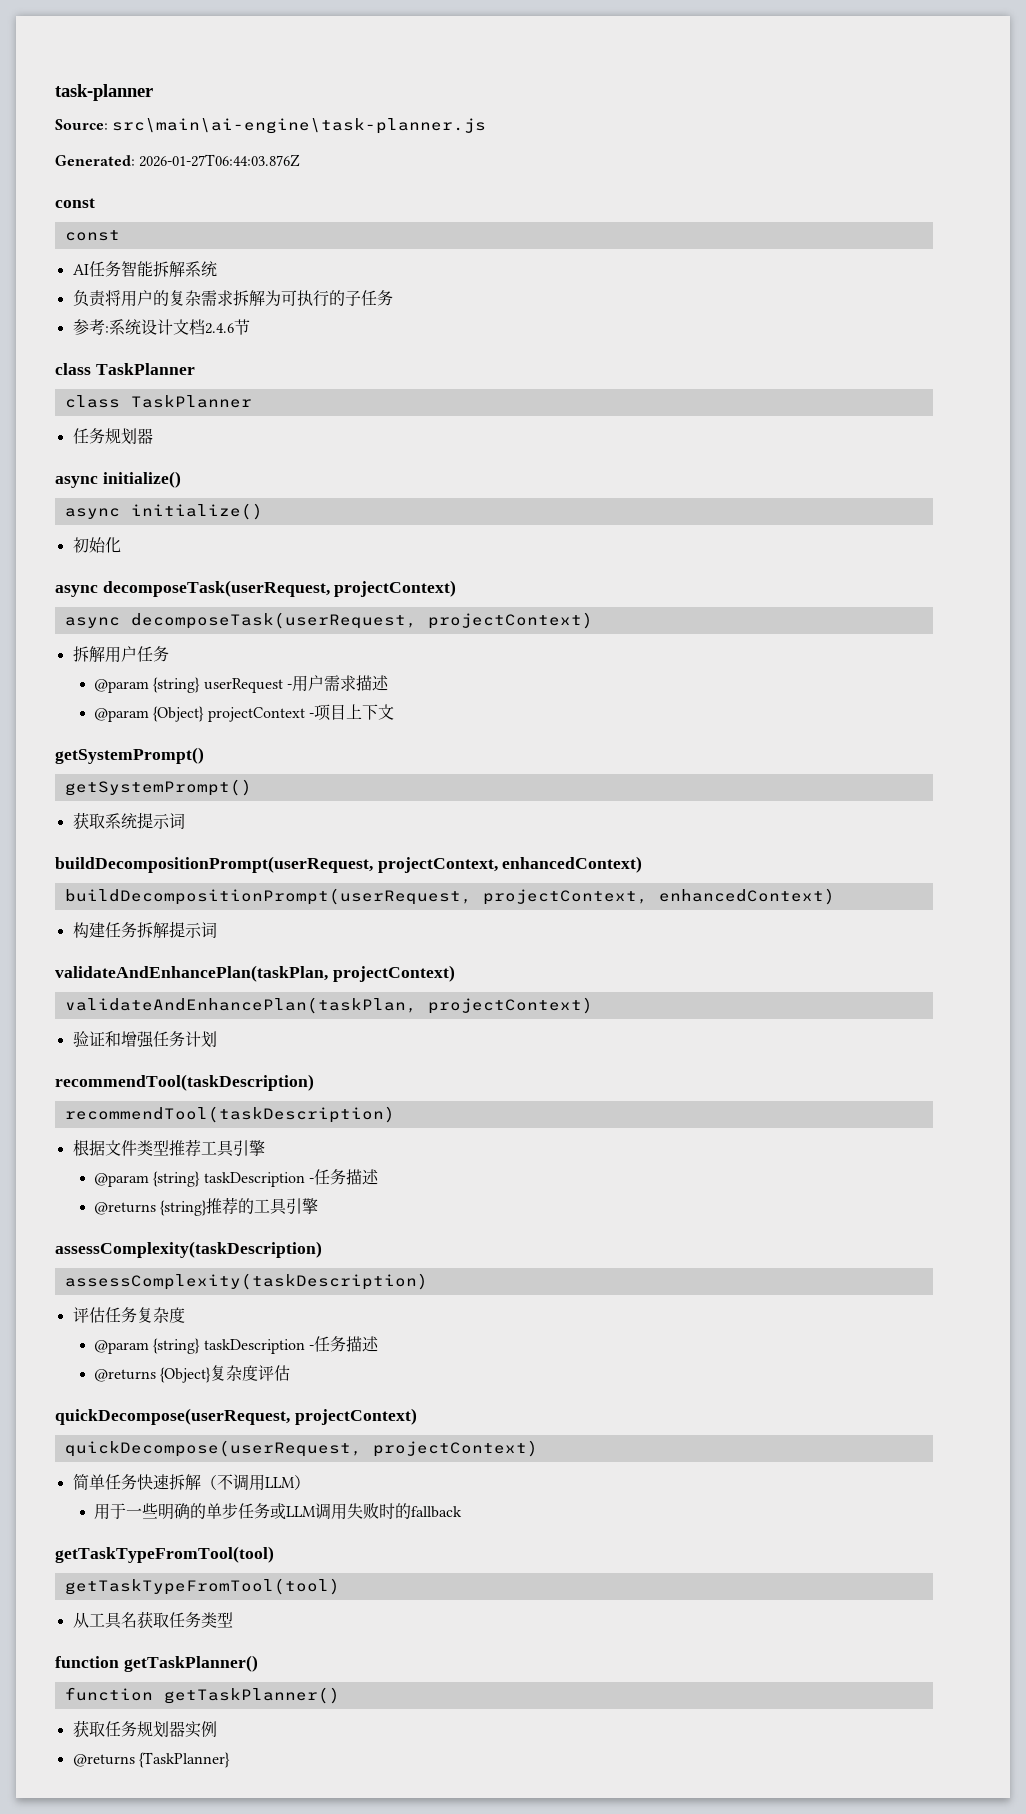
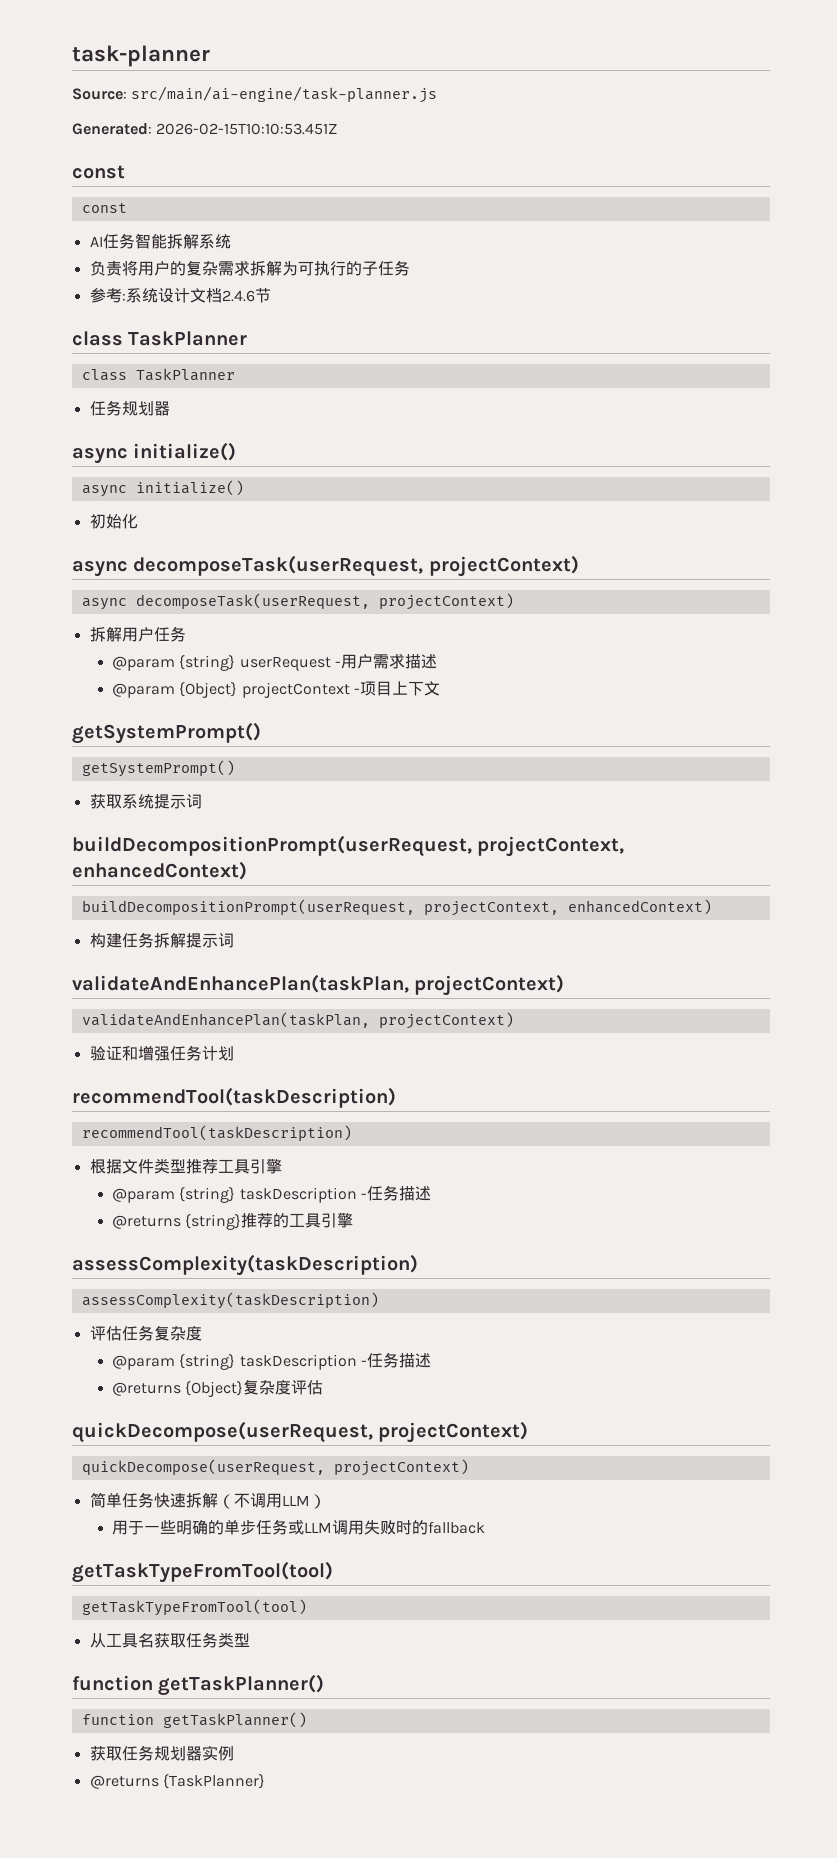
- Source: src\main\ai-engine\task-planner.js
+ Source: src/main/ai-engine/task-planner.js
- Generated: 2026-01-27T06:44:03.876Z
+ Generated: 2026-02-15T10:10:53.451Z

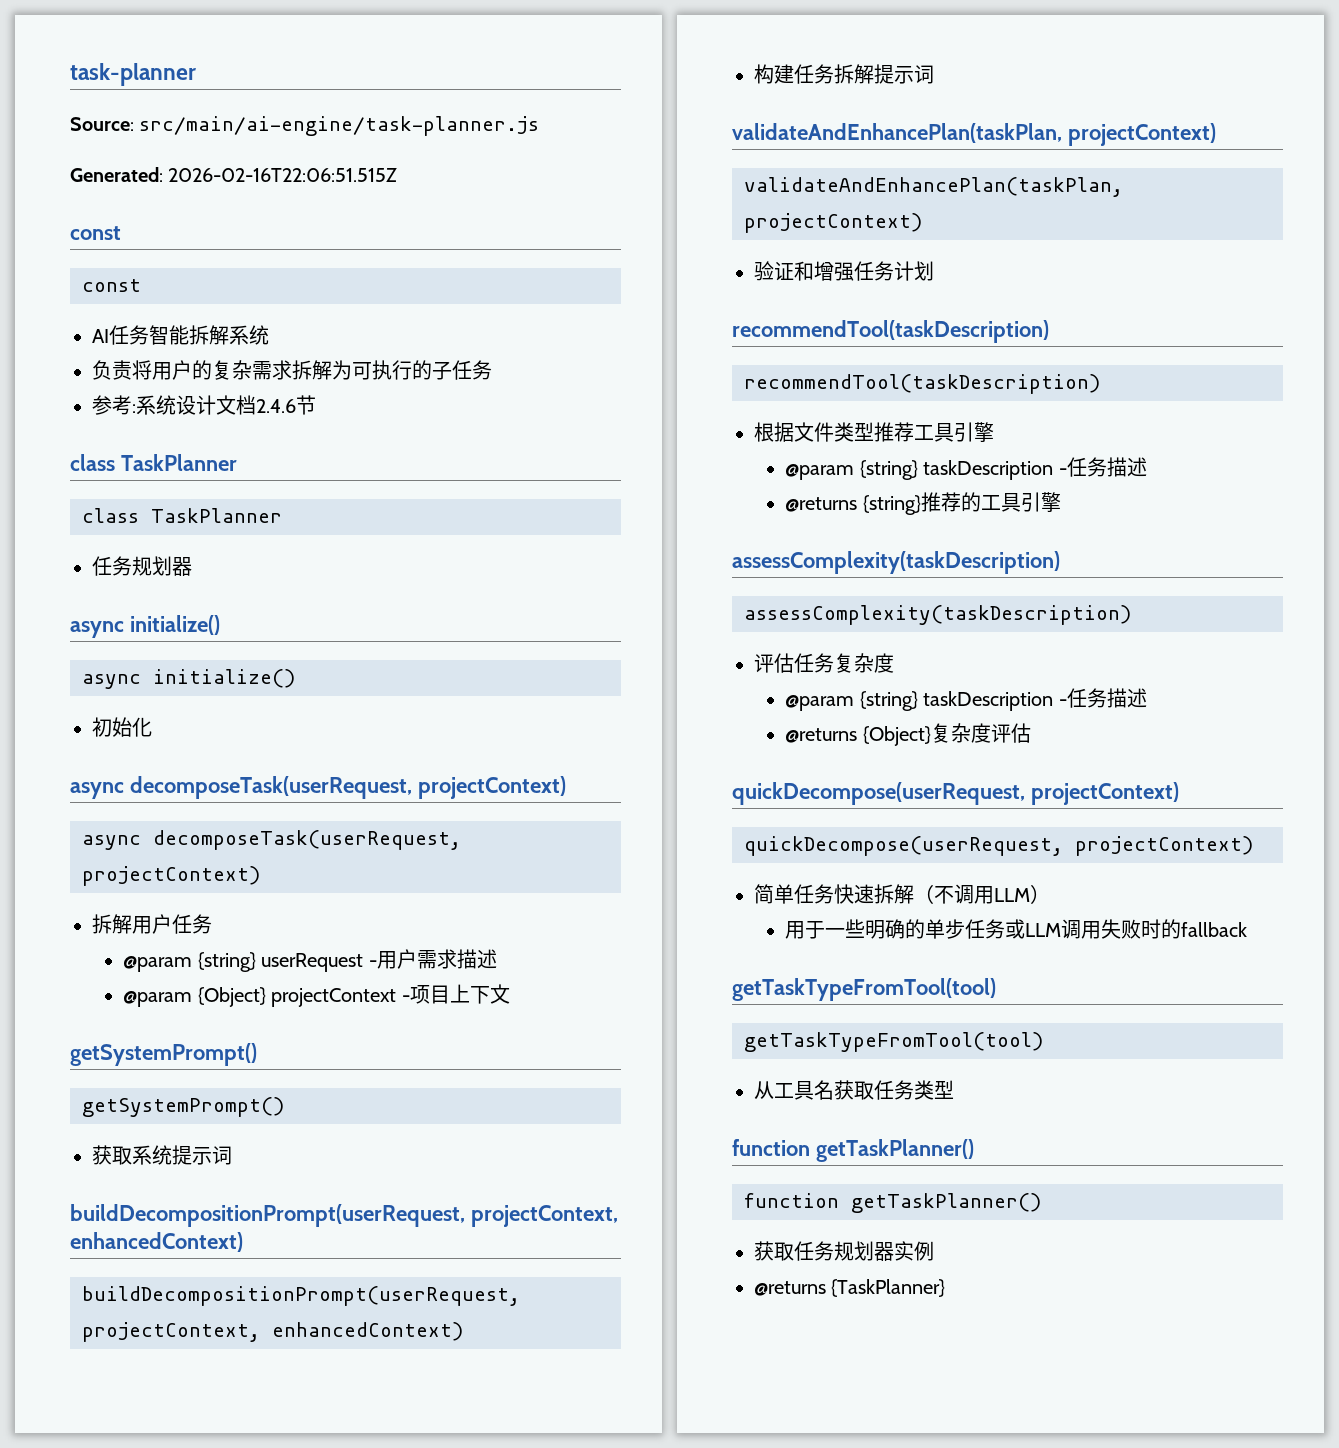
- Generated: 2026-02-15T10:10:53.451Z
+ Generated: 2026-02-16T22:06:51.515Z

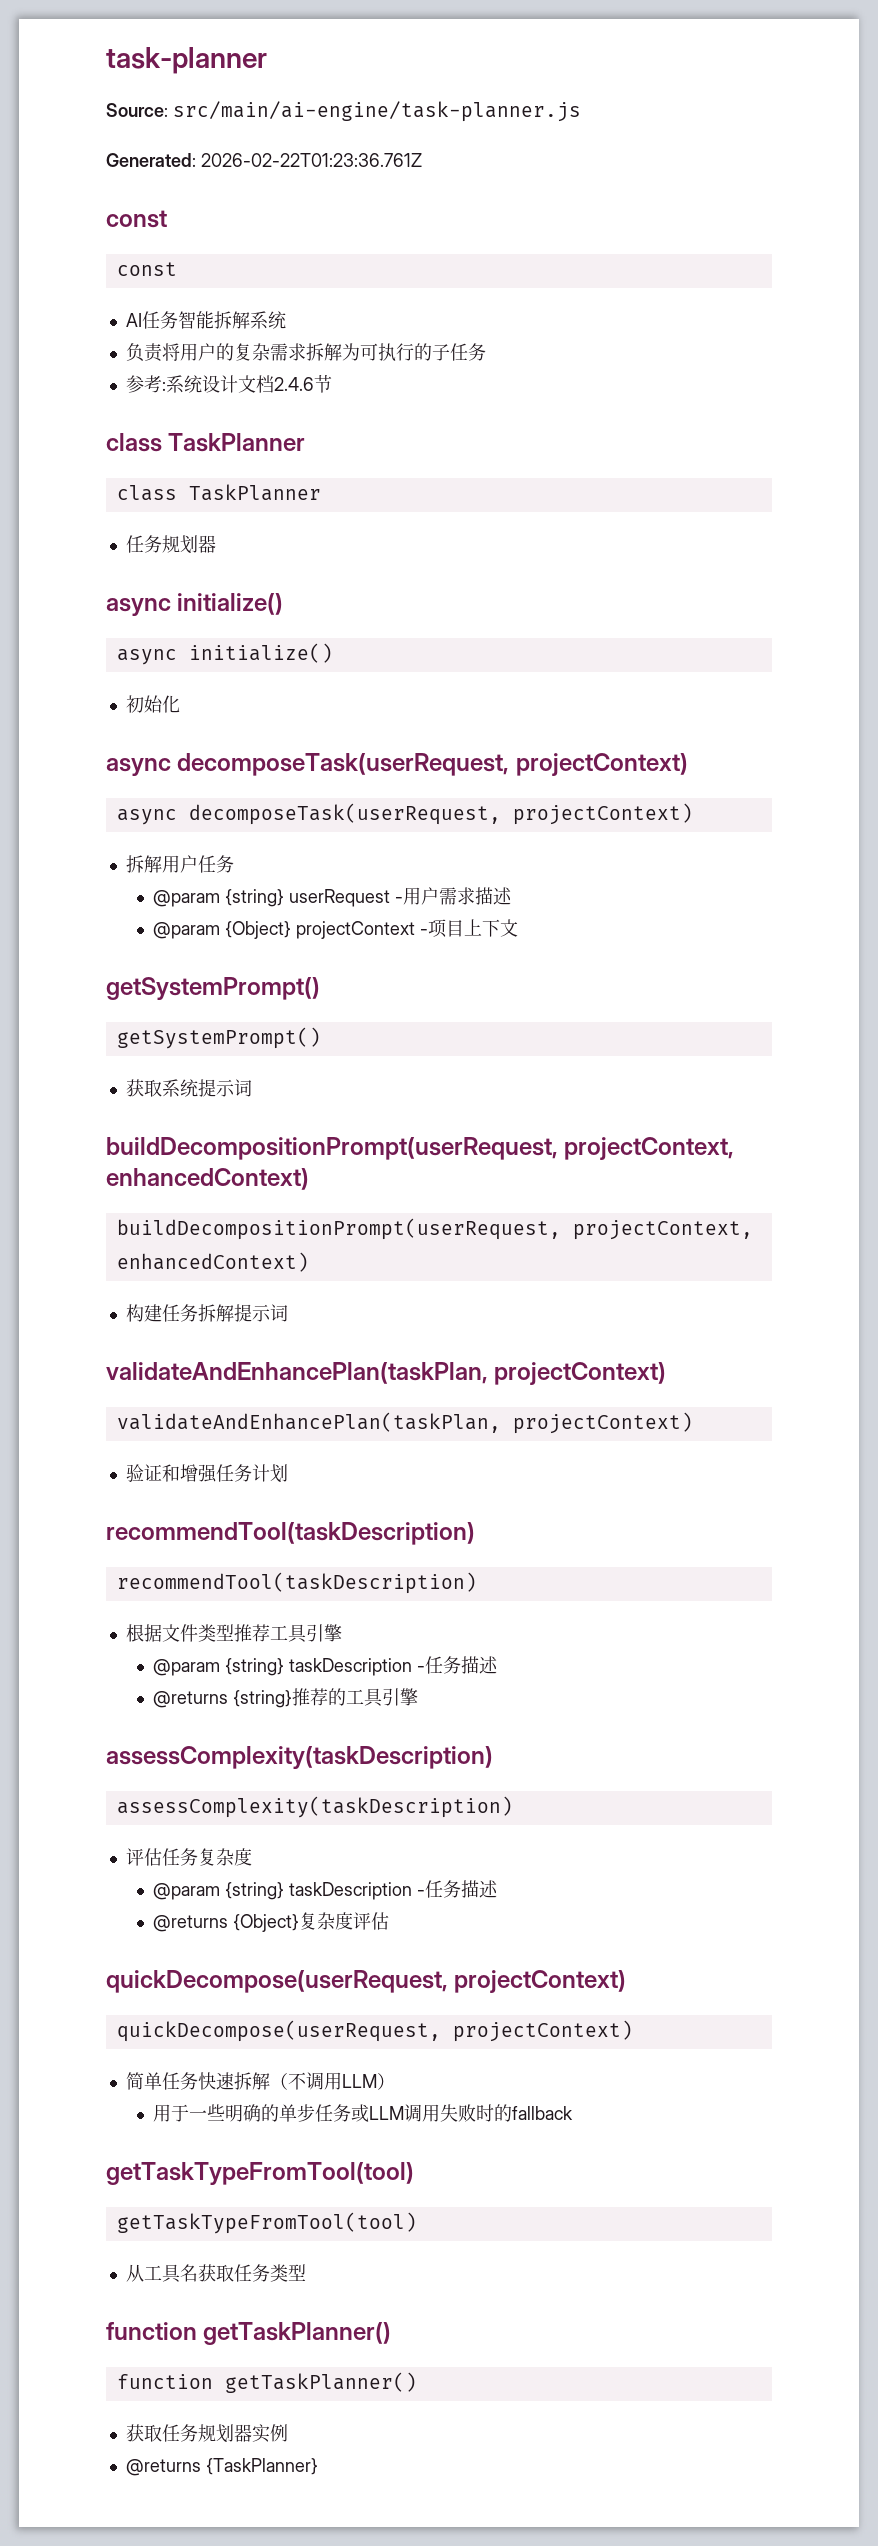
- Generated: 2026-02-16T22:06:51.515Z
+ Generated: 2026-02-22T01:23:36.761Z

